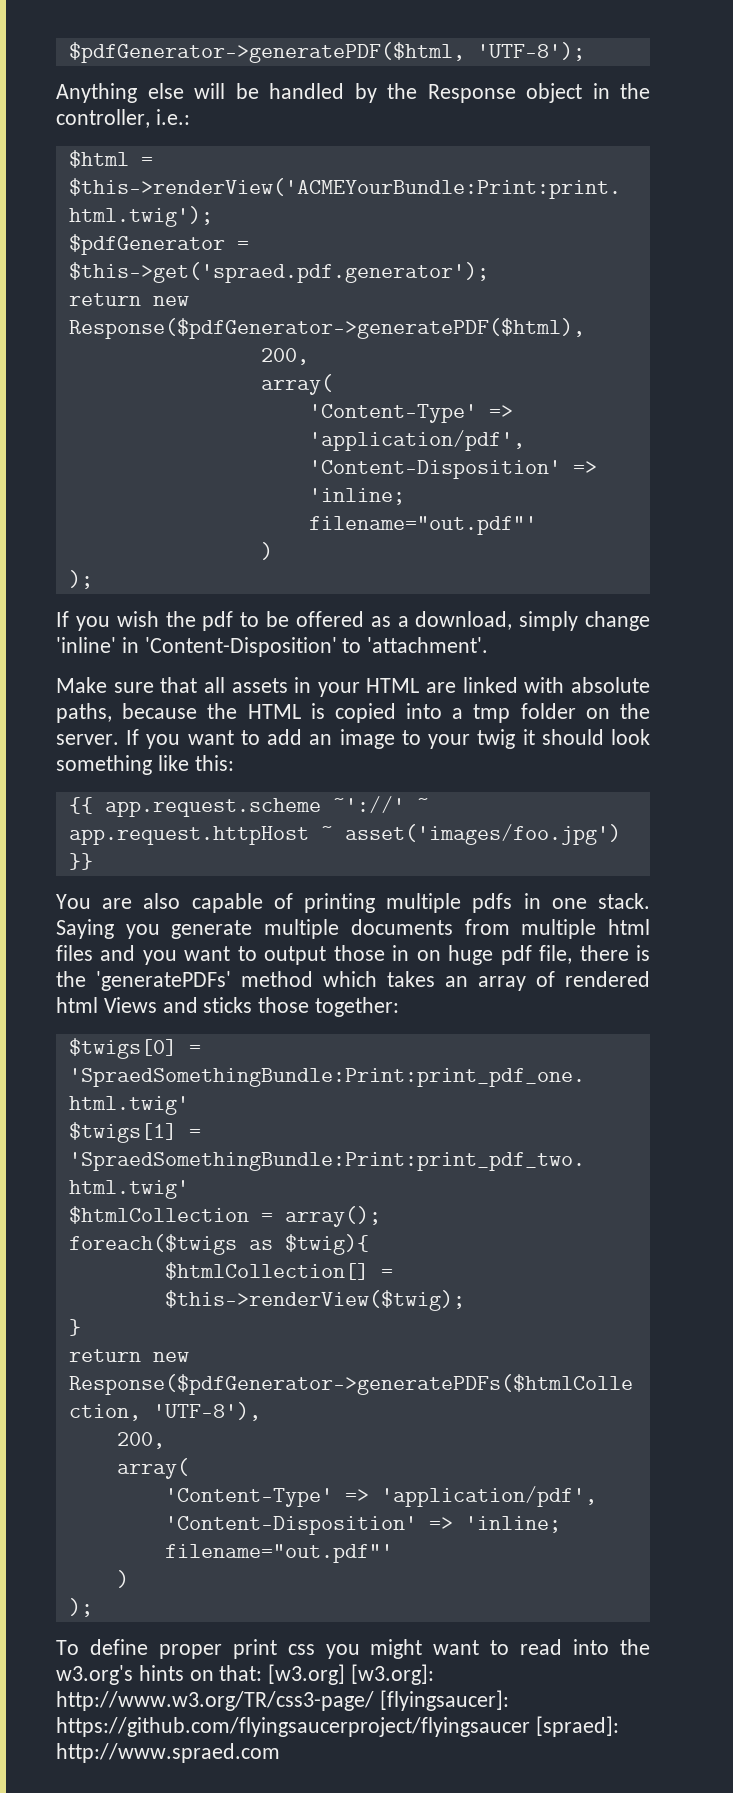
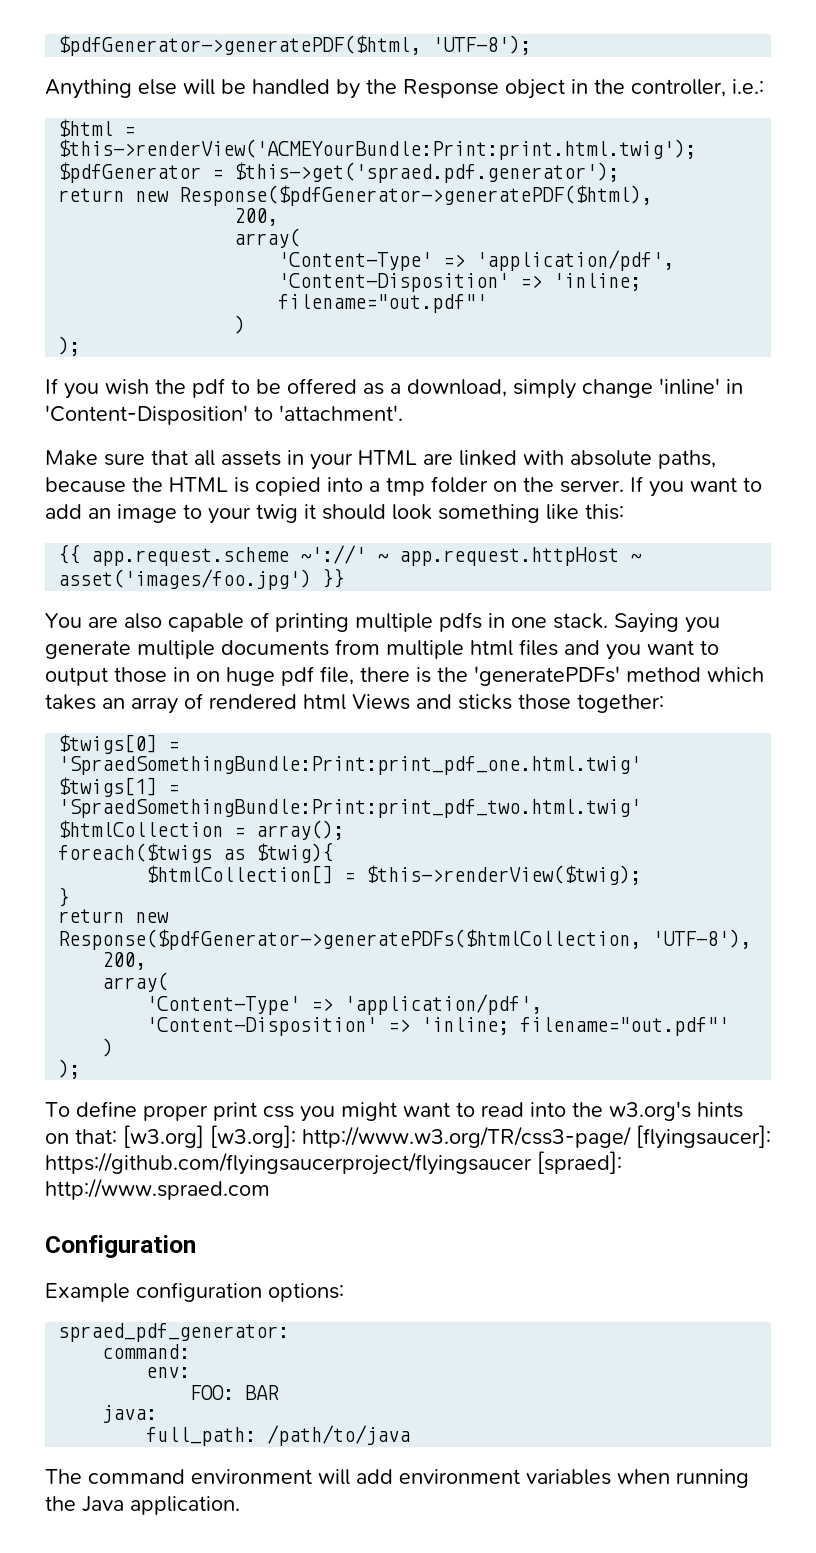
+ Configuration
+ Example configuration options:
+ spraed_pdf_generator:
+ command:
+ env:
+ FOO: BAR
+ java:
+ full_path: /path/to/java
+ The command environment will add environment variables when running the Java application.

